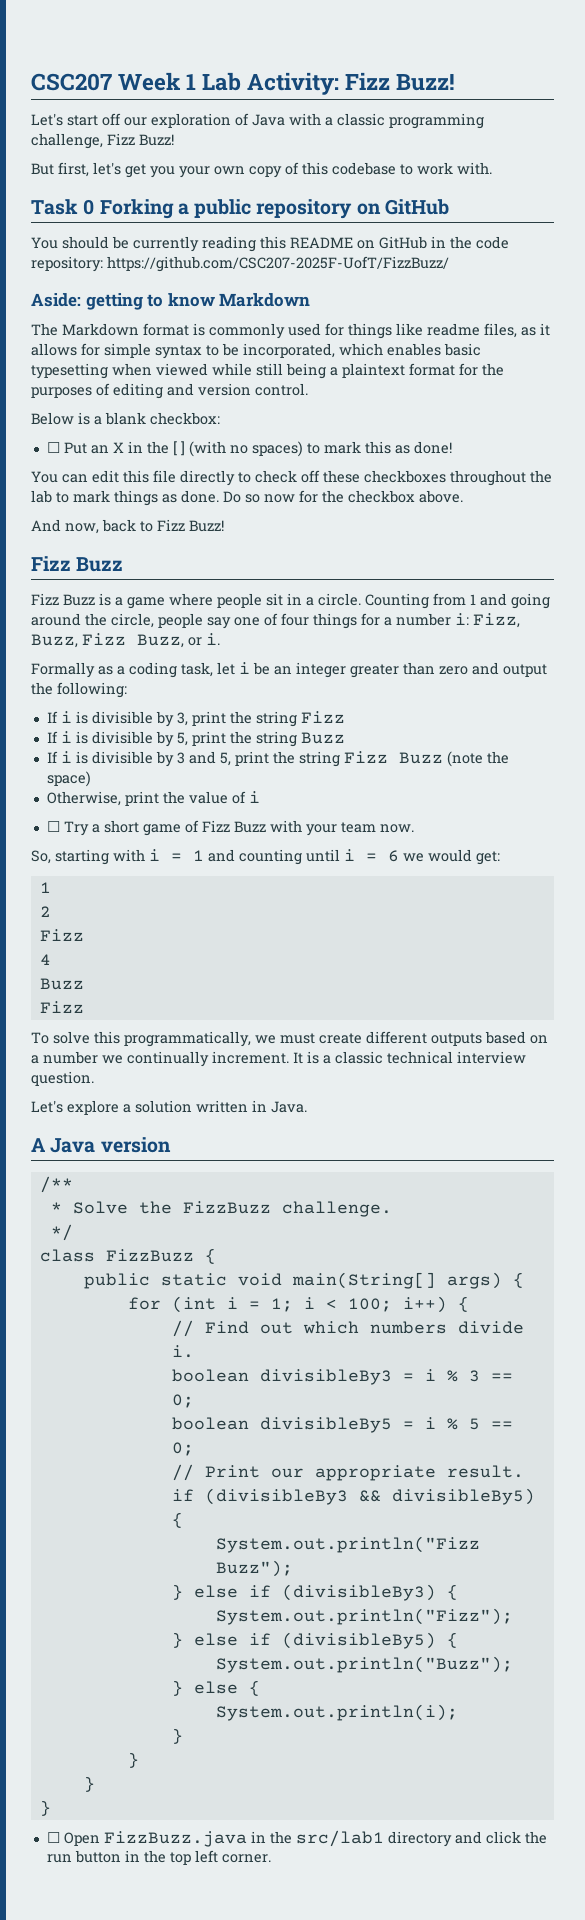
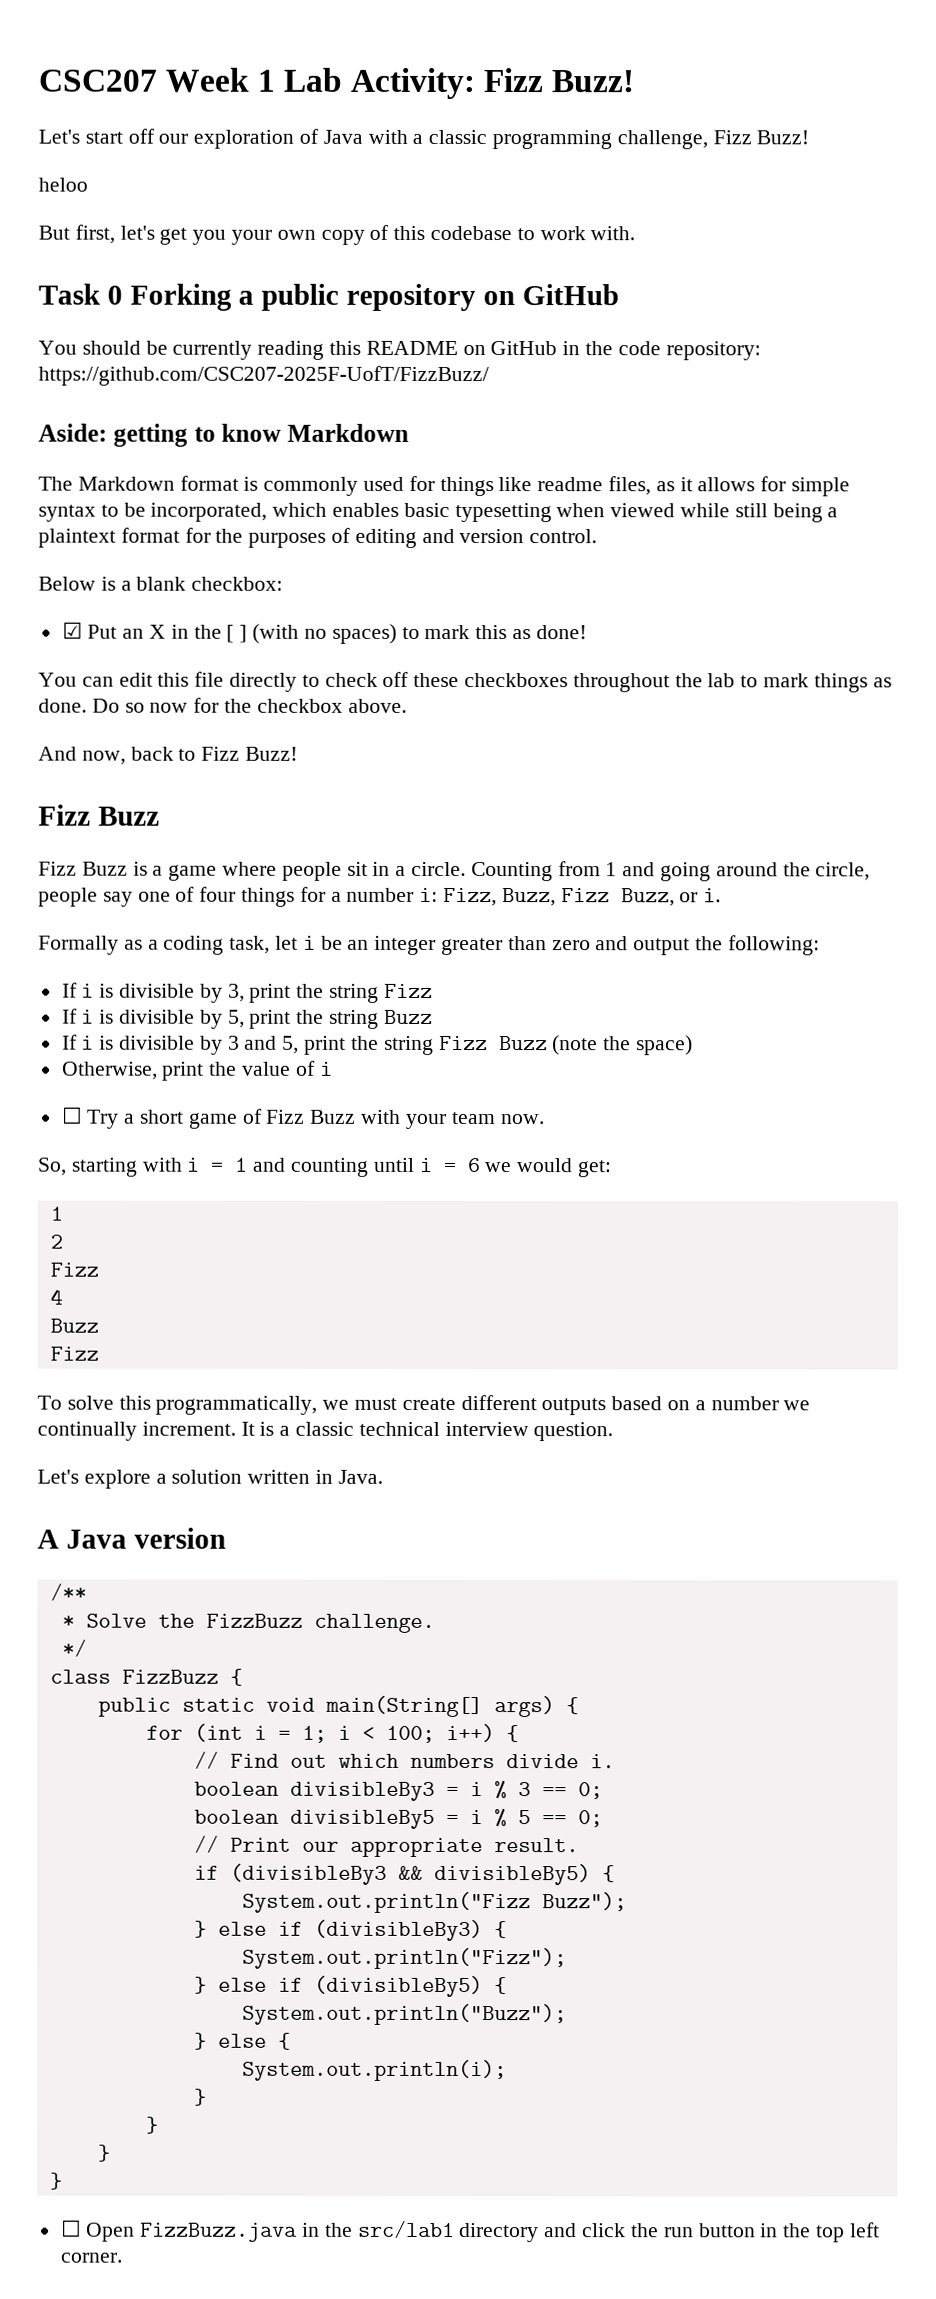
+ heloo
- ☐ Put an X in the [ ] (with no spaces) to mark this as done!
+ ☑ Put an X in the [ ] (with no spaces) to mark this as done!

